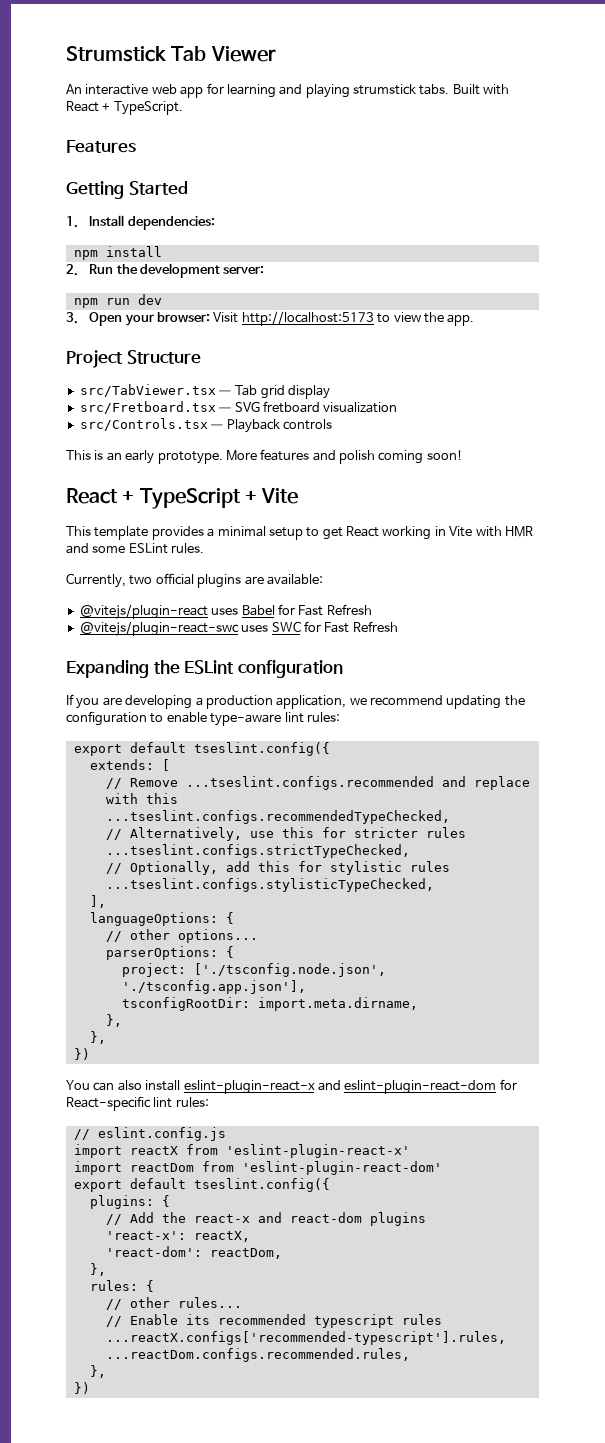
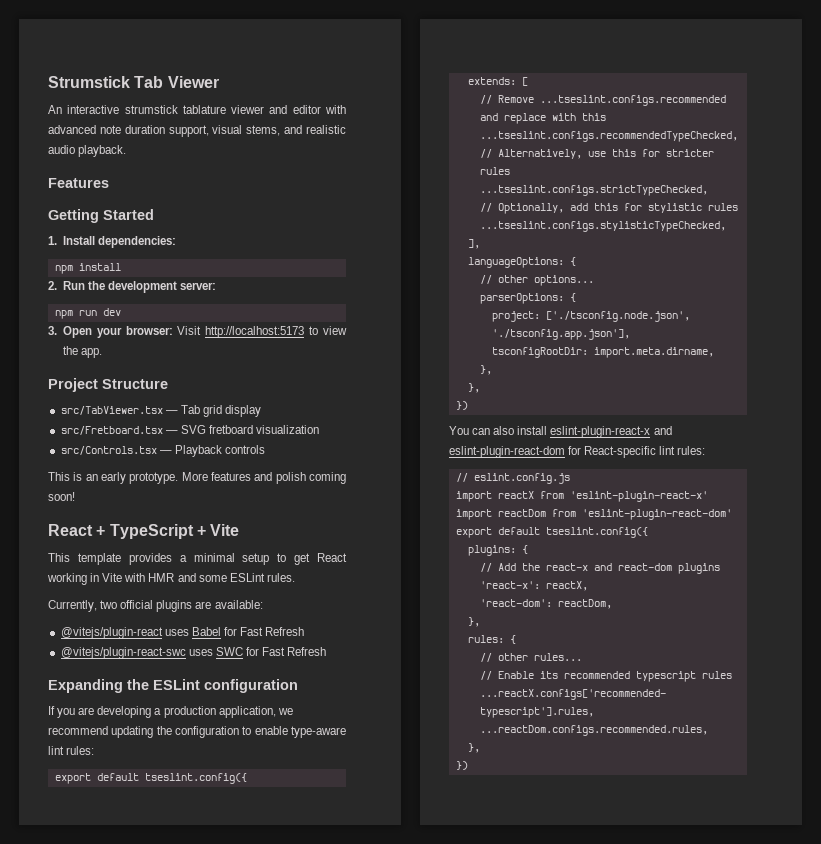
- An interactive web app for learning and playing strumstick tabs. Built with React + TypeScript.
+ An interactive strumstick tablature viewer and editor with advanced note duration support, visual stems, and realistic audio playback.

